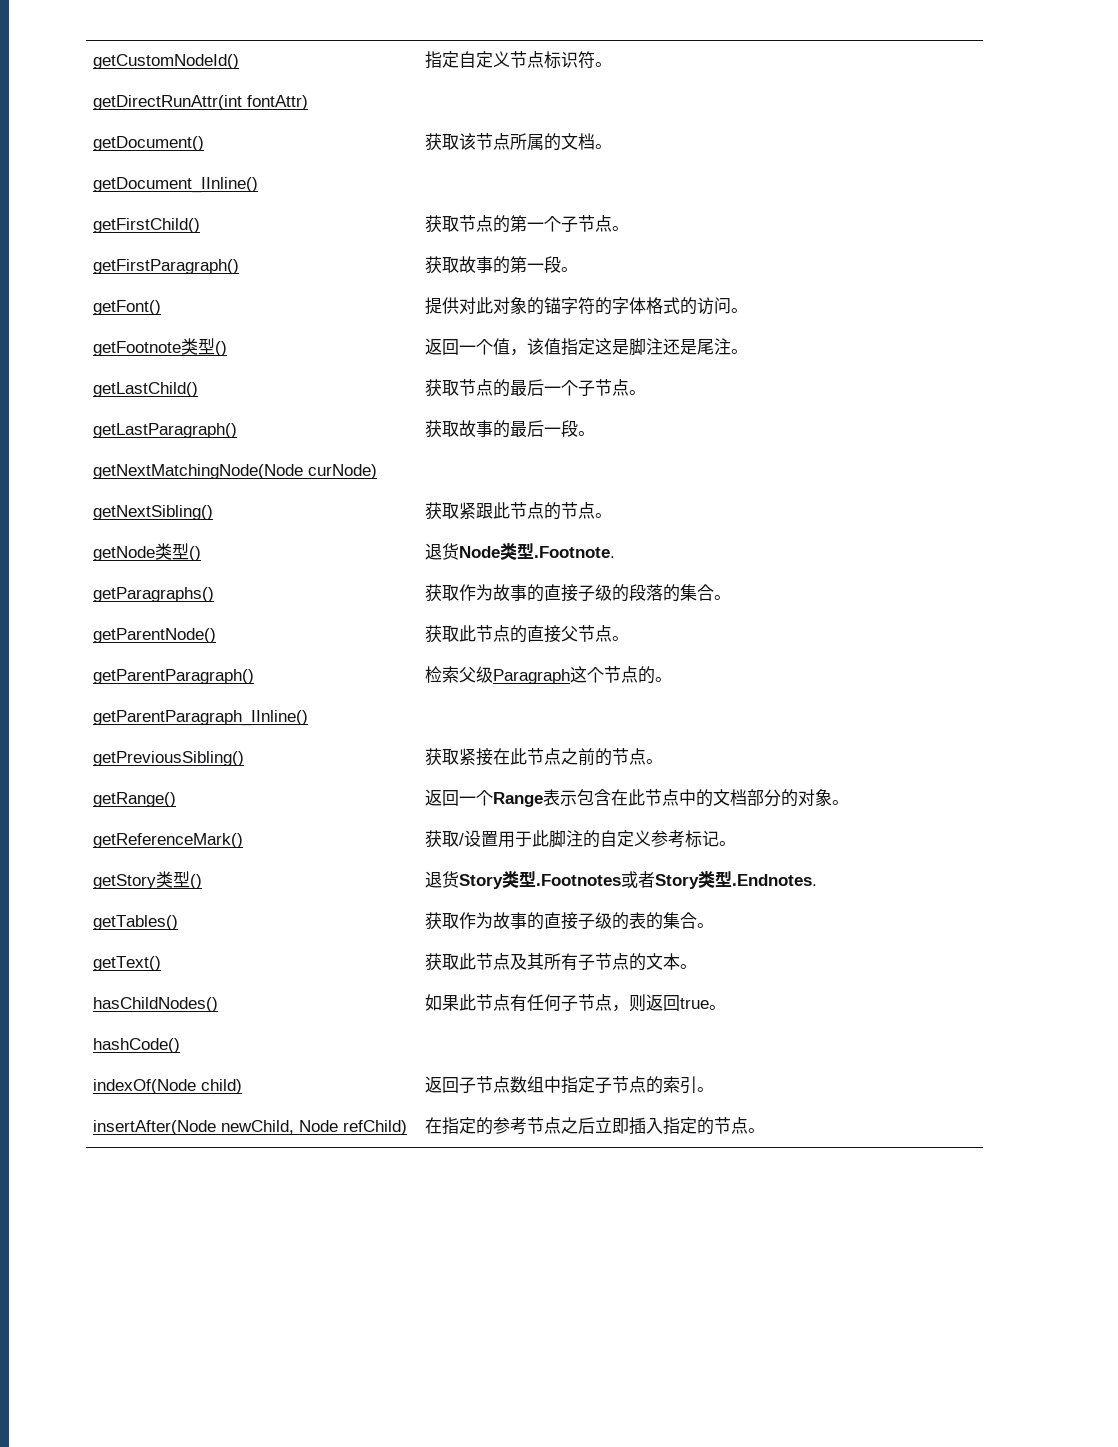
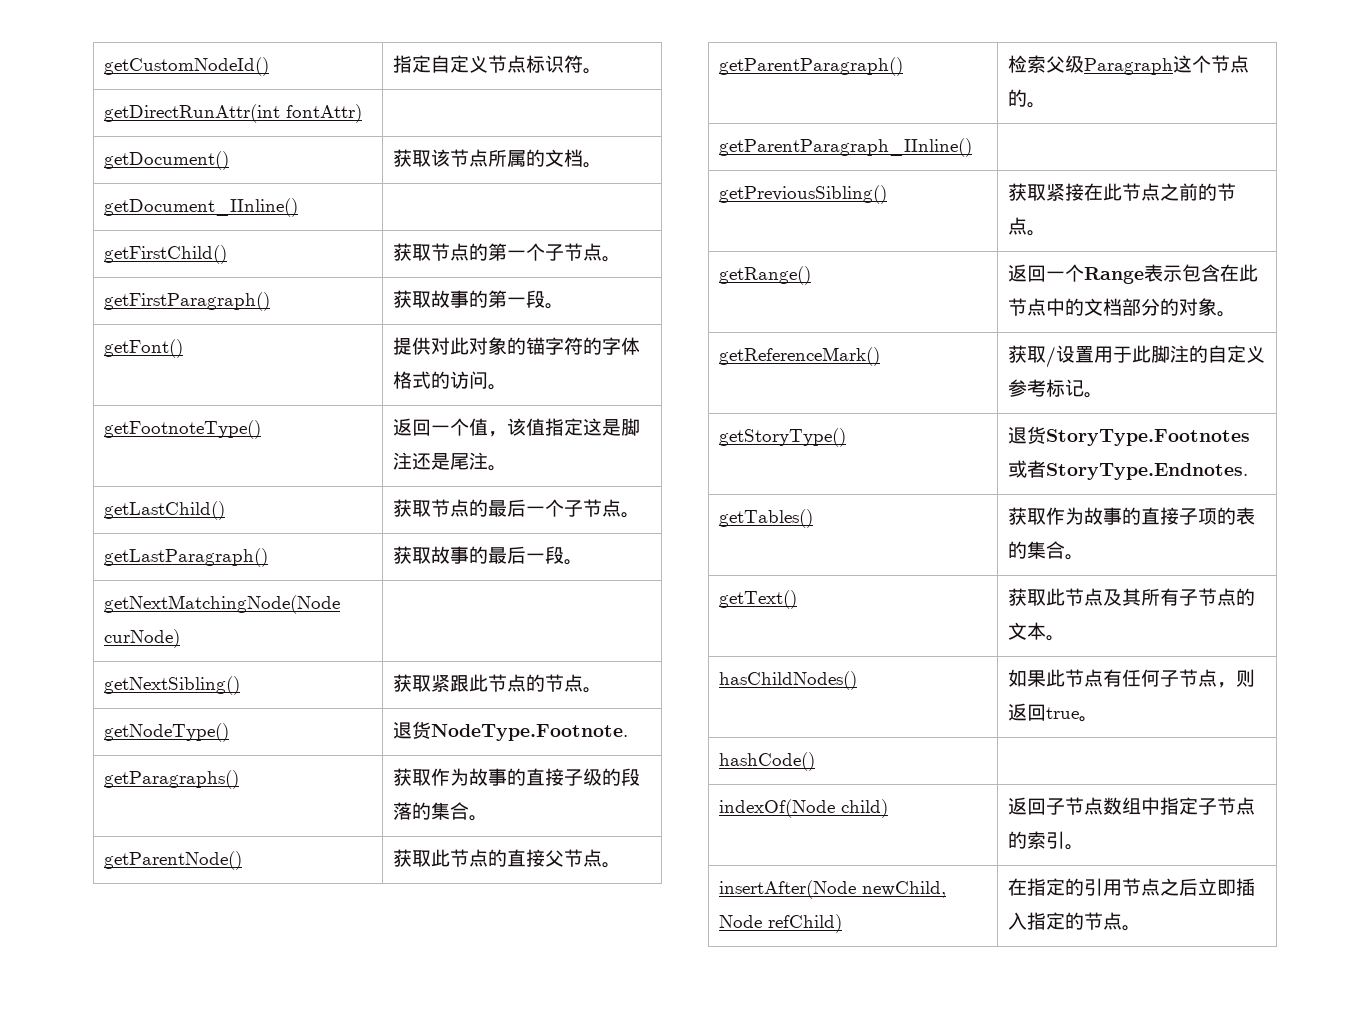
- getFootnote类型() | 返回一个值，该值指定这是脚注还是尾注。
+ getFootnoteType() | 返回一个值，该值指定这是脚注还是尾注。
- getNode类型() | 退货Node类型.Footnote.
+ getNodeType() | 退货NodeType.Footnote.
- getStory类型() | 退货Story类型.Footnotes或者Story类型.Endnotes.
+ getStoryType() | 退货StoryType.Footnotes或者StoryType.Endnotes.
- getTables() | 获取作为故事的直接子级的表的集合。
+ getTables() | 获取作为故事的直接子项的表的集合。
- insertAfter(Node newChild, Node refChild) | 在指定的参考节点之后立即插入指定的节点。
+ insertAfter(Node newChild, Node refChild) | 在指定的引用节点之后立即插入指定的节点。

